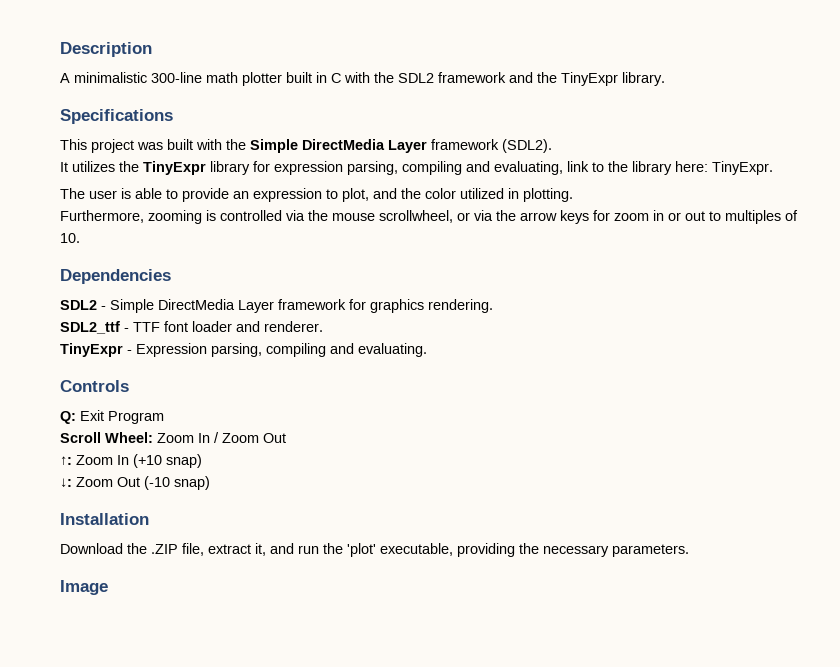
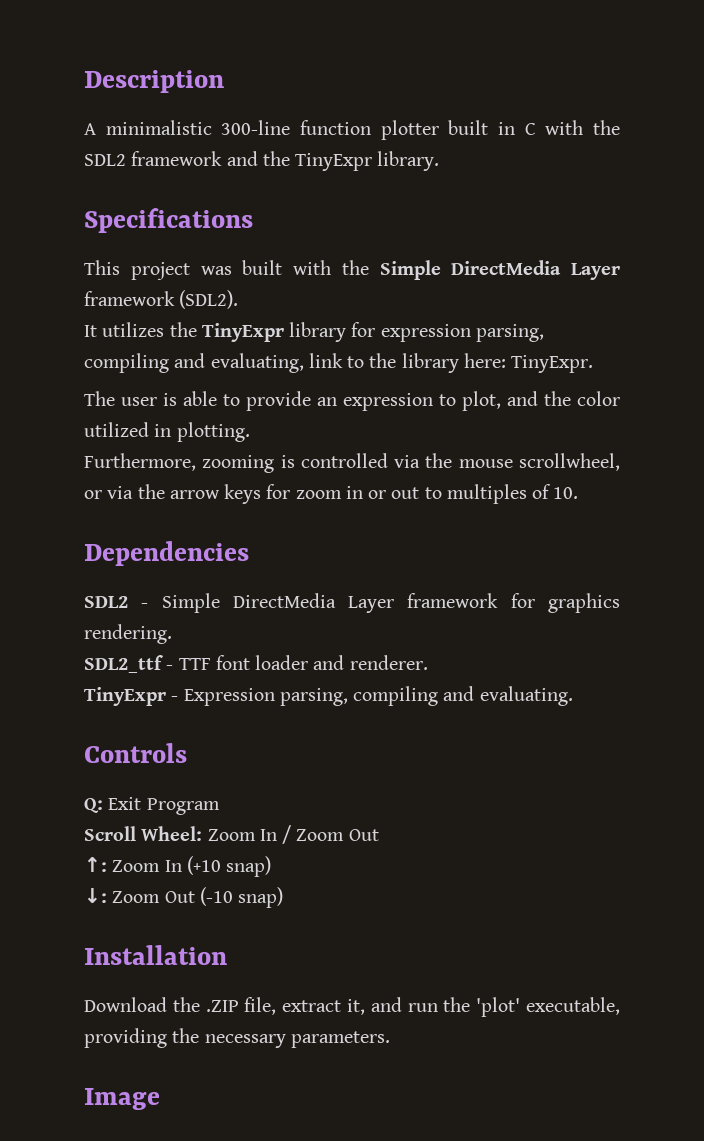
- A minimalistic 300-line math plotter built in C with the SDL2 framework and the TinyExpr library.
+ A minimalistic 300-line function plotter built in C with the SDL2 framework and the TinyExpr library.

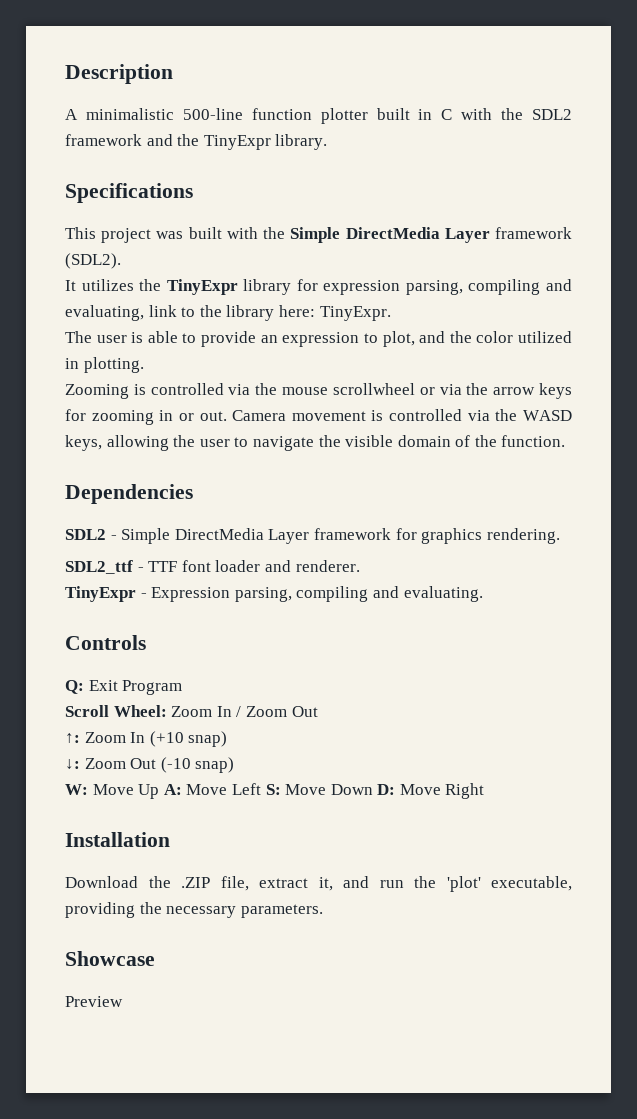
- A minimalistic 300-line function plotter built in C with the SDL2 framework and the TinyExpr library.
+ A minimalistic 500-line function plotter built in C with the SDL2 framework and the TinyExpr library.
- Furthermore, zooming is controlled via the mouse scrollwheel, or via the arrow keys for zoom in or out to multiples of 10.
+ Zooming is controlled via the mouse scrollwheel or via the arrow keys for zooming in or out. Camera movement is controlled via the WASD keys, allowing the user to navigate the visible domain of the function.
+ W: Move Up A: Move Left S: Move Down D: Move Right
- Image
+ Showcase
+ Preview

